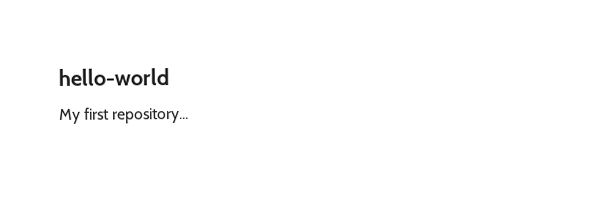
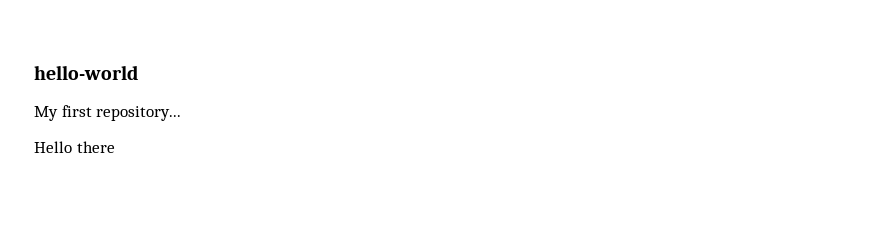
+ Hello there

